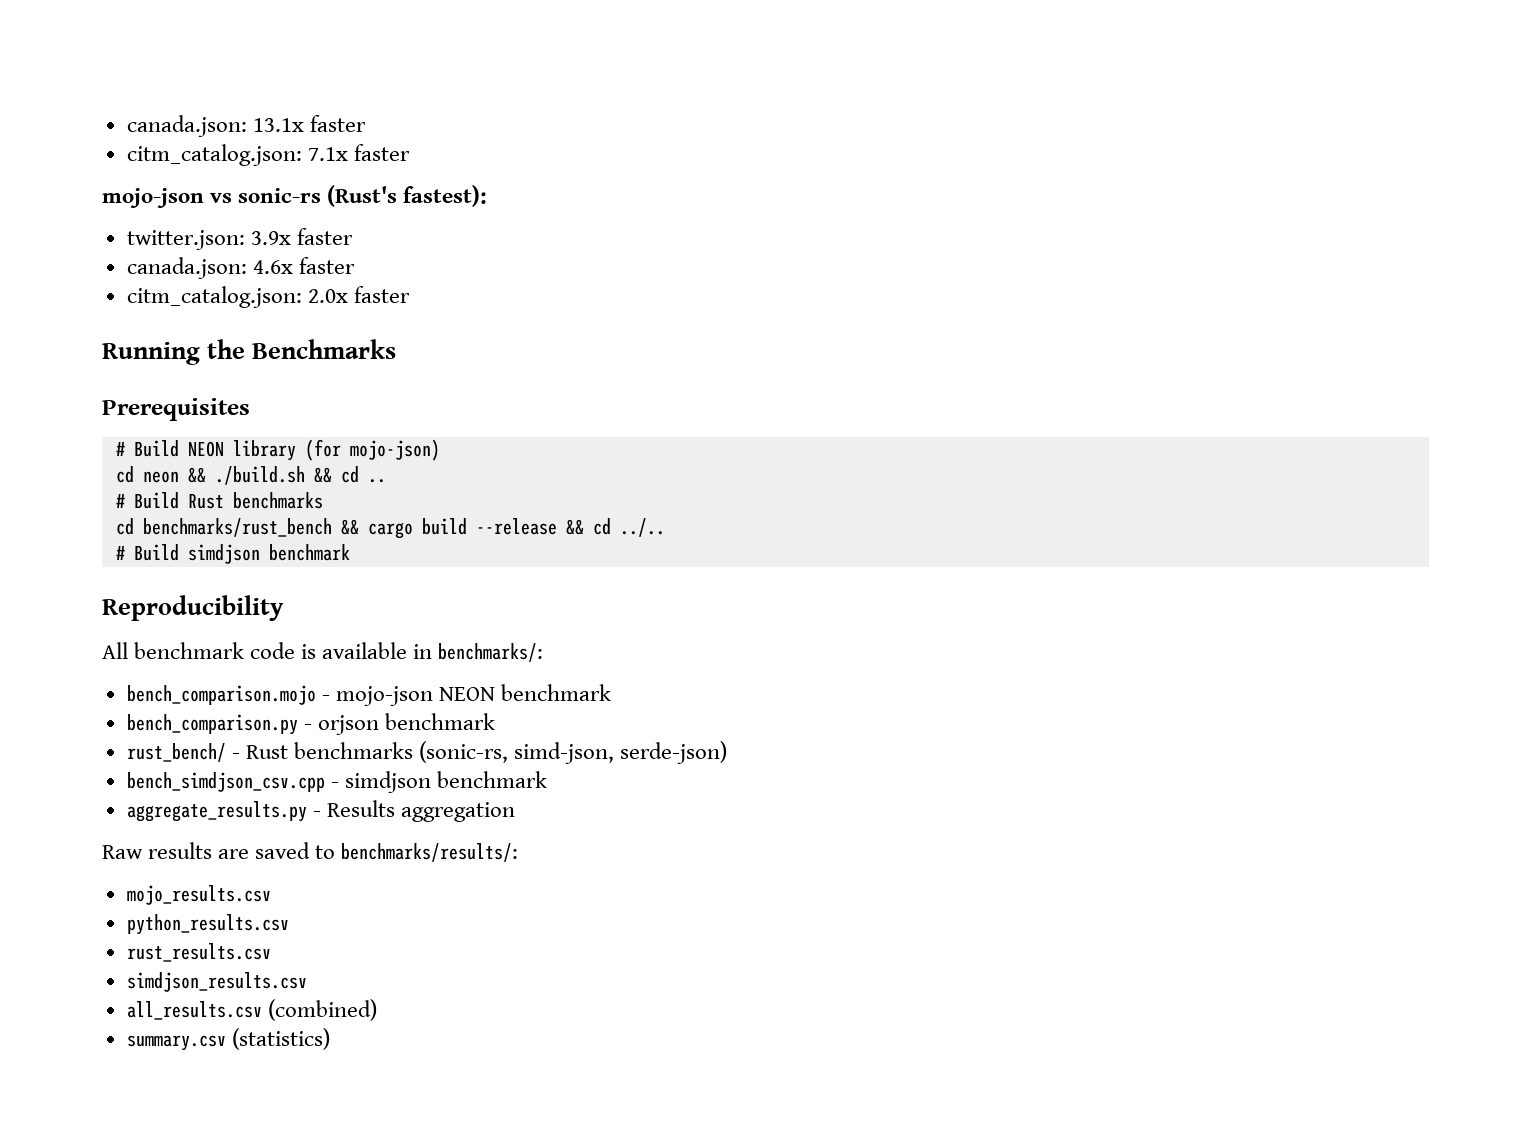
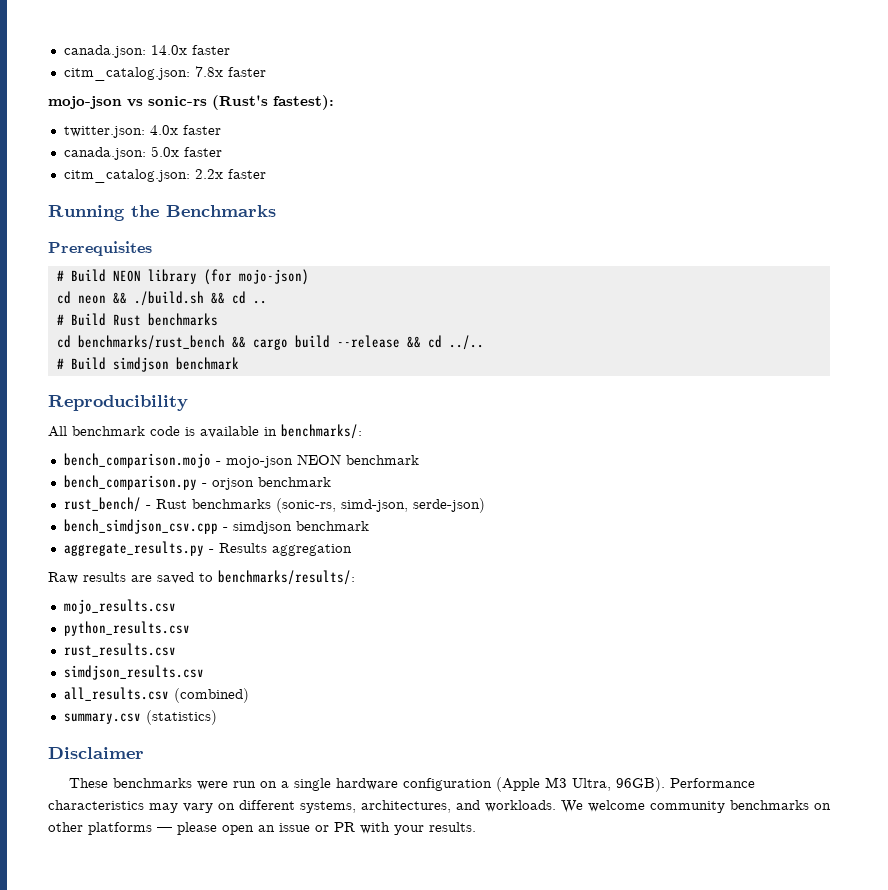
- canada.json: 13.1x faster
- citm_catalog.json: 7.1x faster
+ canada.json: 14.0x faster
+ citm_catalog.json: 7.8x faster
- twitter.json: 3.9x faster
+ twitter.json: 4.0x faster
- canada.json: 4.6x faster
- citm_catalog.json: 2.0x faster
+ canada.json: 5.0x faster
+ citm_catalog.json: 2.2x faster
+ Disclaimer
+ These benchmarks were run on a single hardware configuration (Apple M3 Ultra, 96GB). Performance characteristics may vary on different systems, architectures, and workloads. We welcome community benchmarks on other platforms — please open an issue or PR with your results.

